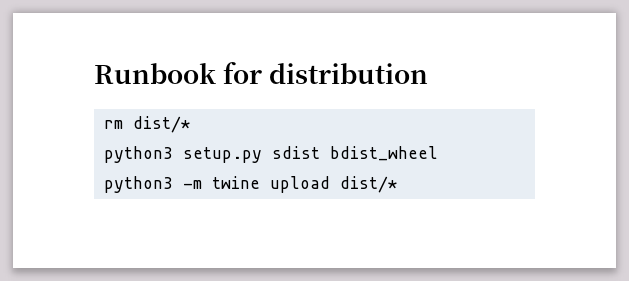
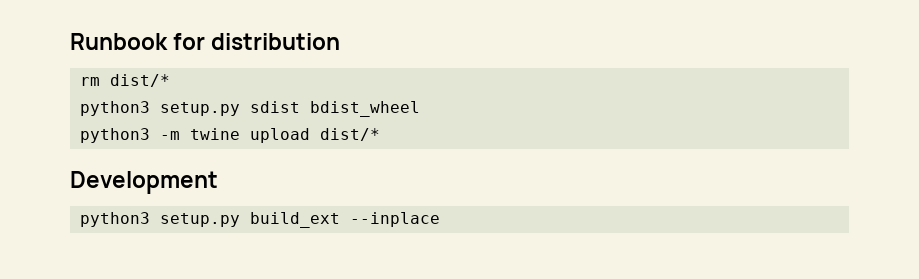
+ Development
+ python3 setup.py build_ext --inplace

